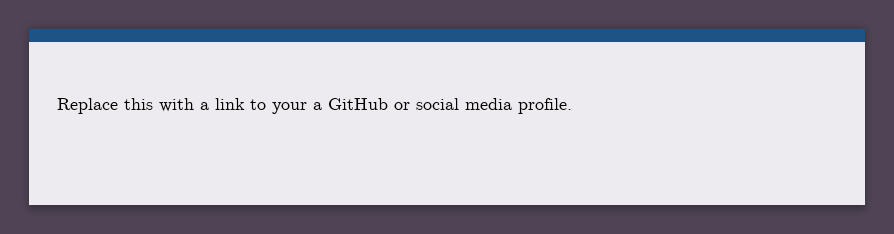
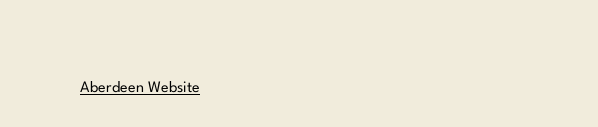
- Replace this with a link to your a GitHub or social media profile.
+ Aberdeen Website

